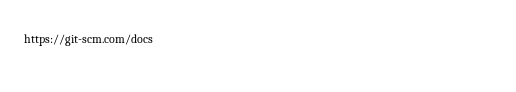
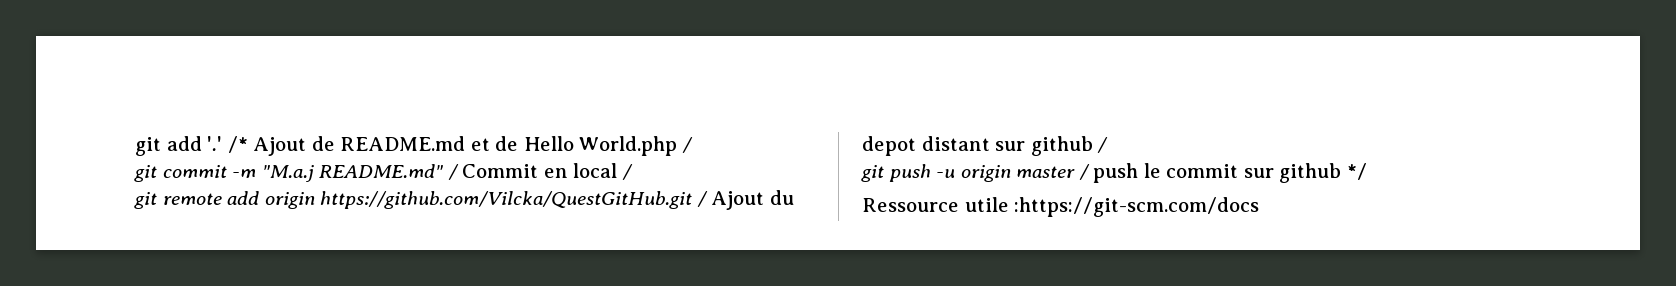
- https://git-scm.com/docs
+ git add '.' /* Ajout de README.md et de Hello World.php /
+ git commit -m "M.a.j README.md" / Commit en local /
+ git remote add origin https://github.com/Vilcka/QuestGitHub.git / Ajout du depot distant sur github /
+ git push -u origin master / push le commit sur github */
+ Ressource utile :https://git-scm.com/docs

